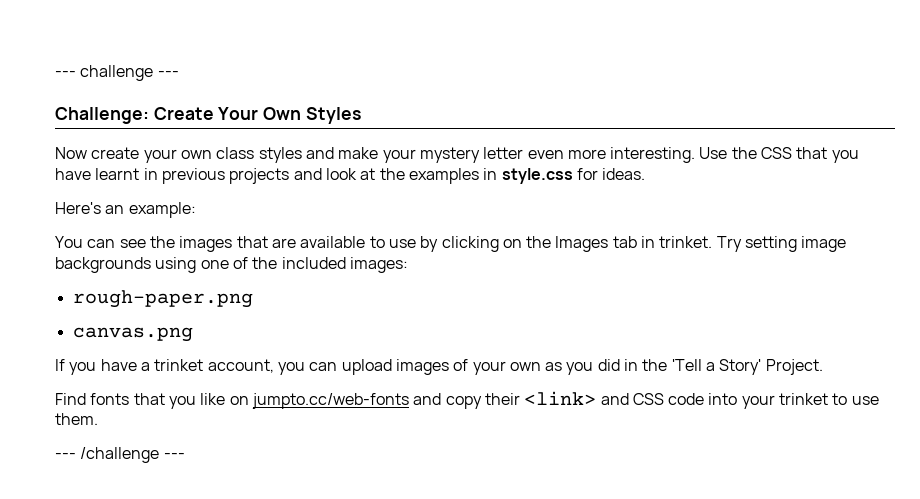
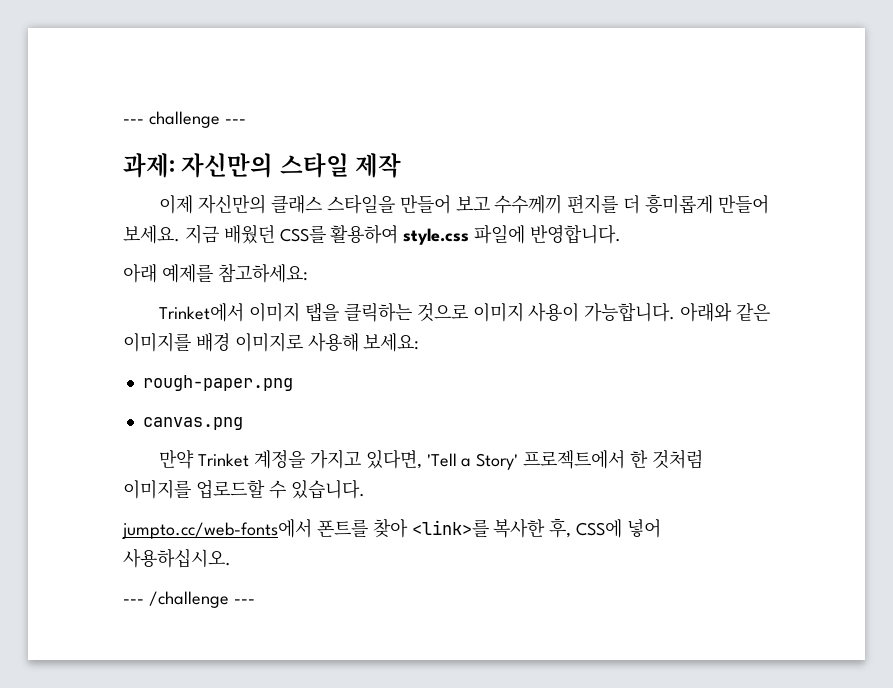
- Challenge: Create Your Own Styles
- Now create your own class styles and make your mystery letter even more interesting. Use the CSS that you have learnt in previous projects and look at the examples in style.css for ideas.
- Here's an example:
- You can see the images that are available to use by clicking on the Images tab in trinket. Try setting image backgrounds using one of the included images:
+ 과제: 자신만의 스타일 제작
+ 이제 자신만의 클래스 스타일을 만들어 보고 수수께끼 편지를 더 흥미롭게 만들어 보세요. 지금 배웠던 CSS를 활용하여 style.css 파일에 반영합니다.
+ 아래 예제를 참고하세요:
+ Trinket에서 이미지 탭을 클릭하는 것으로 이미지 사용이 가능합니다. 아래와 같은 이미지를 배경 이미지로 사용해 보세요:
  rough-paper.png
  canvas.png
- If you have a trinket account, you can upload images of your own as you did in the 'Tell a Story' Project.
- Find fonts that you like on jumpto.cc/web-fonts and copy their <link> and CSS code into your trinket to use them.
+ 만약 Trinket 계정을 가지고 있다면, 'Tell a Story' 프로젝트에서 한 것처럼 이미지를 업로드할 수 있습니다.
+ jumpto.cc/web-fonts에서 폰트를 찾아 <link>를 복사한 후, CSS에 넣어 사용하십시오.

